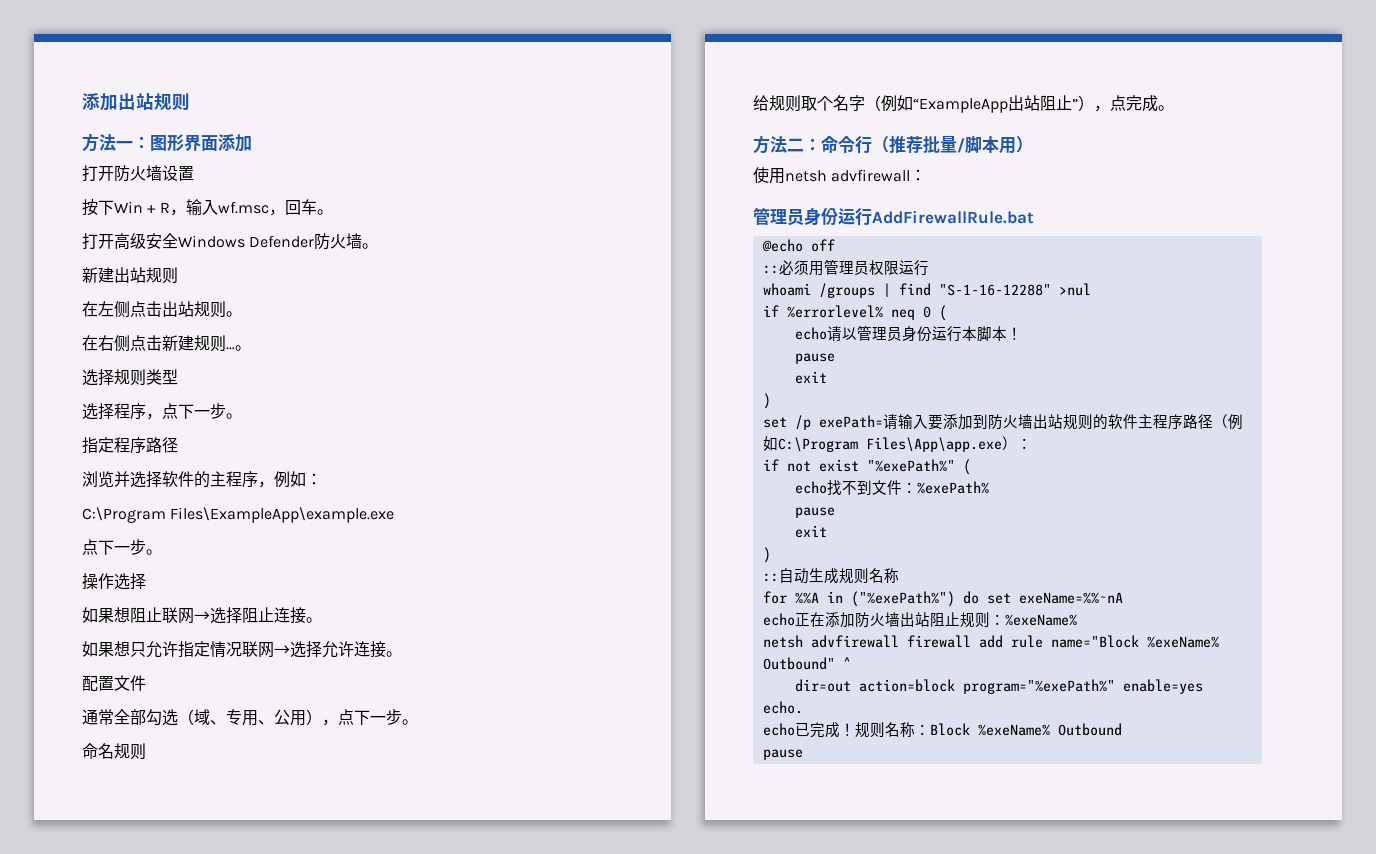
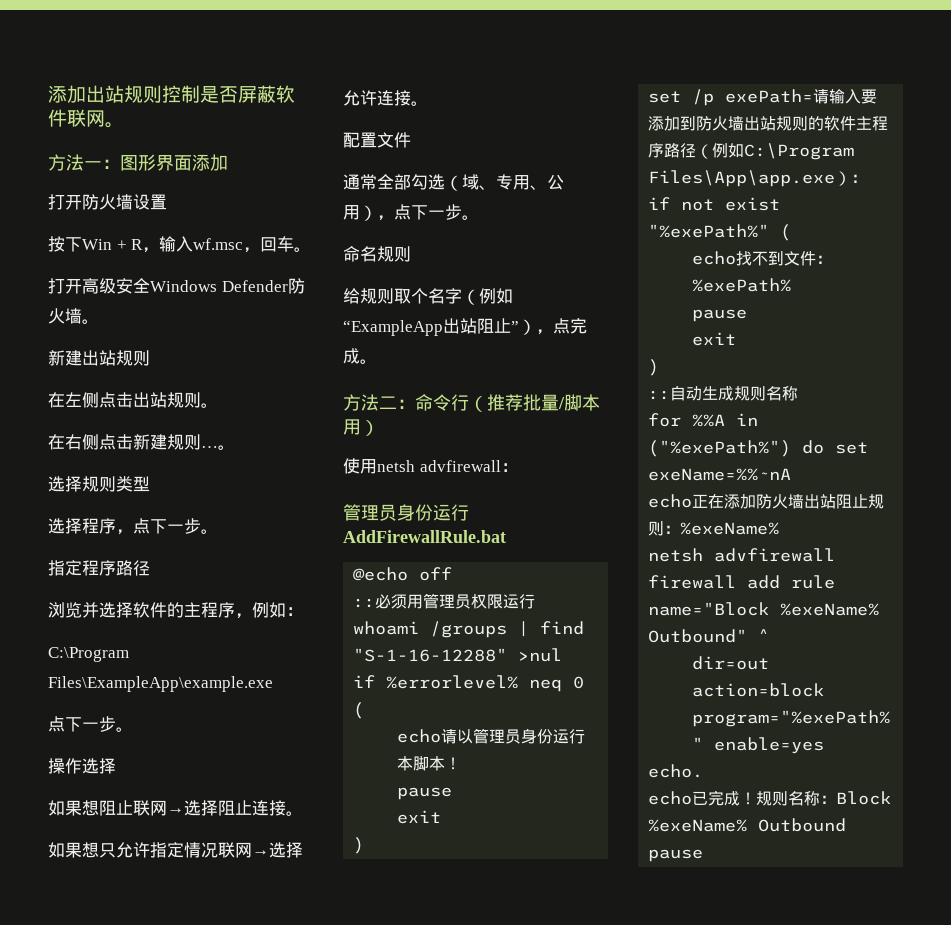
- 添加出站规则
+ 添加出站规则控制是否屏蔽软件联网。

